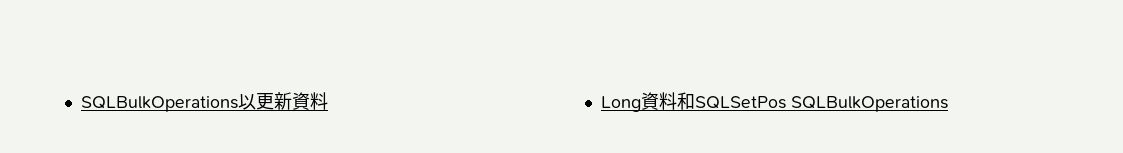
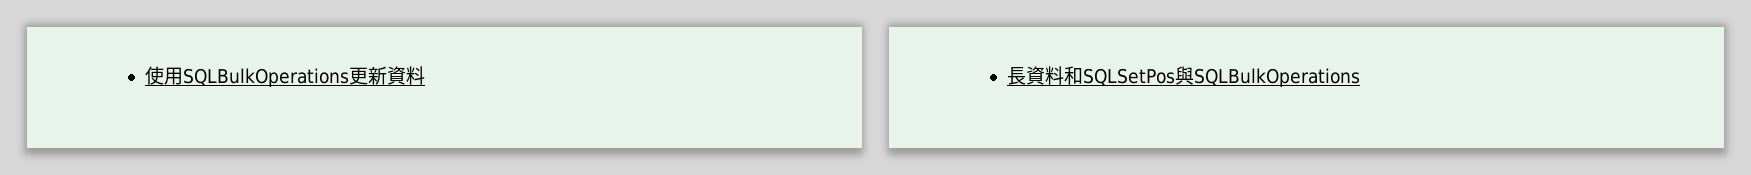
- SQLBulkOperations以更新資料
+ 使用SQLBulkOperations更新資料
- Long資料和SQLSetPos SQLBulkOperations
+ 長資料和SQLSetPos與SQLBulkOperations

